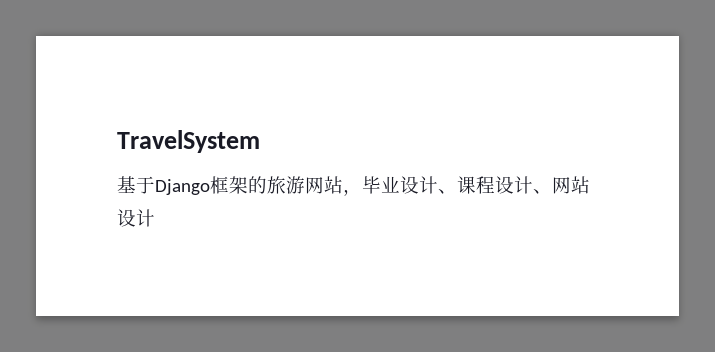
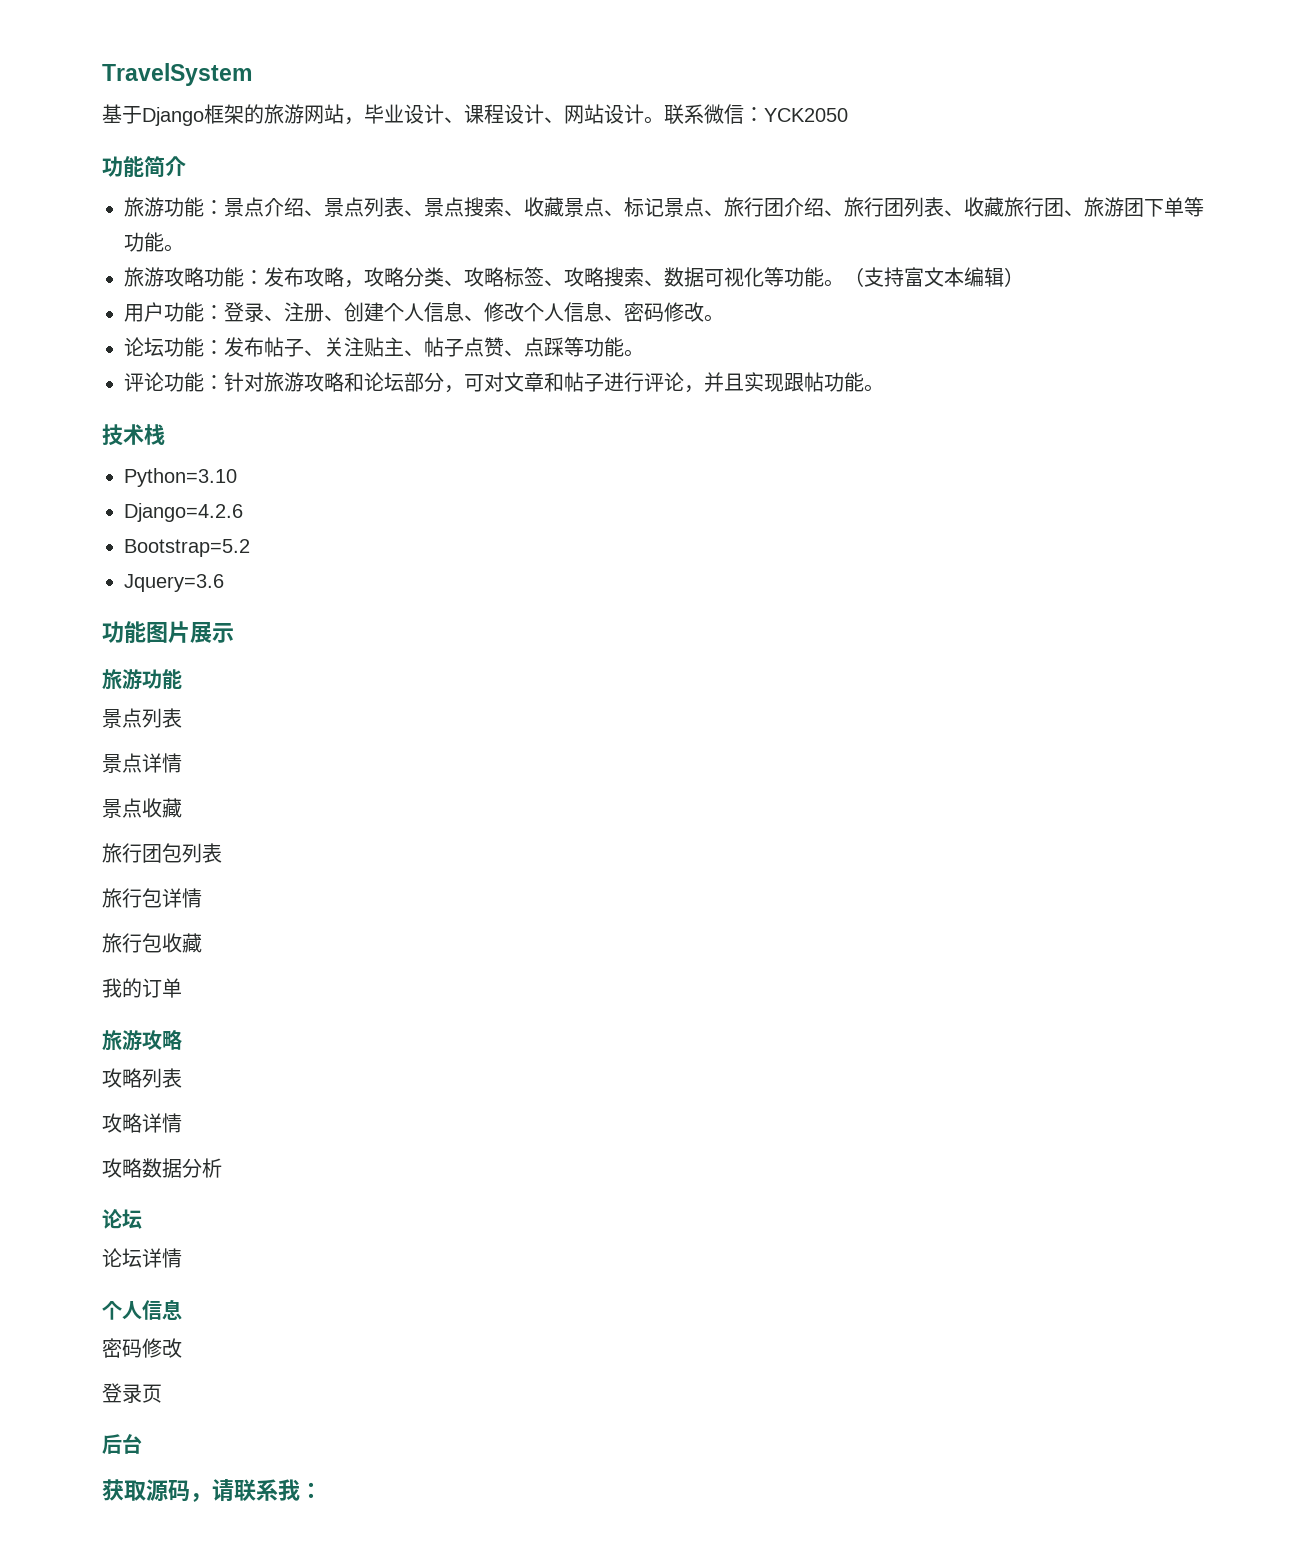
- 基于Django框架的旅游网站，毕业设计、课程设计、网站设计
+ 基于Django框架的旅游网站，毕业设计、课程设计、网站设计。联系微信：YCK2050
+ 功能简介
+ 旅游功能：景点介绍、景点列表、景点搜索、收藏景点、标记景点、旅行团介绍、旅行团列表、收藏旅行团、旅游团下单等功能。
+ 旅游攻略功能：发布攻略，攻略分类、攻略标签、攻略搜索、数据可视化等功能。（支持富文本编辑）
+ 用户功能：登录、注册、创建个人信息、修改个人信息、密码修改。
+ 论坛功能：发布帖子、关注贴主、帖子点赞、点踩等功能。
+ 评论功能：针对旅游攻略和论坛部分，可对文章和帖子进行评论，并且实现跟帖功能。
+ 技术栈
+ Python=3.10
+ Django=4.2.6
+ Bootstrap=5.2
+ Jquery=3.6
+ 功能图片展示
+ 旅游功能
+ 景点列表
+ 景点详情
+ 景点收藏
+ 旅行团包列表
+ 旅行包详情
+ 旅行包收藏
+ 我的订单
+ 旅游攻略
+ 攻略列表
+ 攻略详情
+ 攻略数据分析
+ 论坛
+ 论坛详情
+ 个人信息
+ 密码修改
+ 登录页
+ 后台
+ 获取源码，请联系我：

